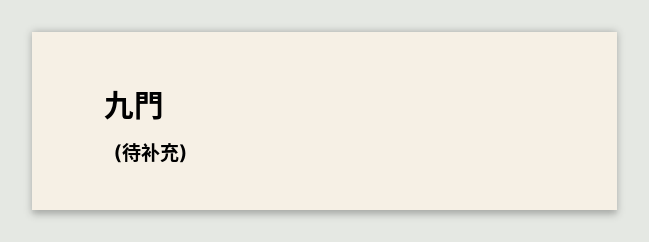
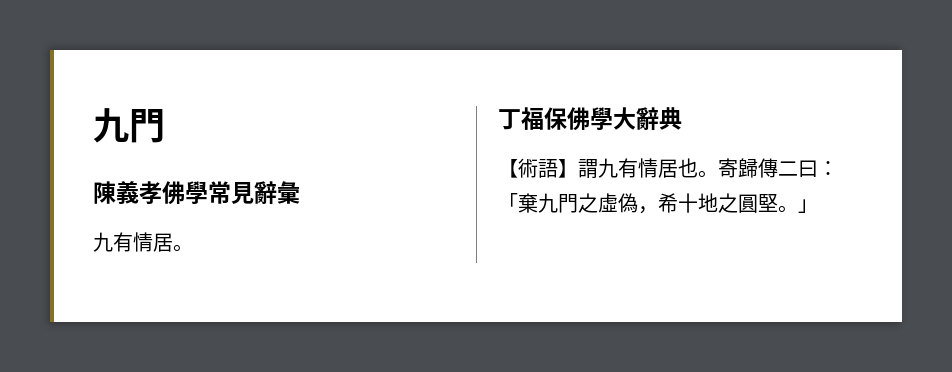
- （待补充）
+ 陳義孝佛學常見辭彙
+ 九有情居。
+ 丁福保佛學大辭典
+ 【術語】謂九有情居也。寄歸傳二曰：「棄九門之虛偽，希十地之圓堅。」

